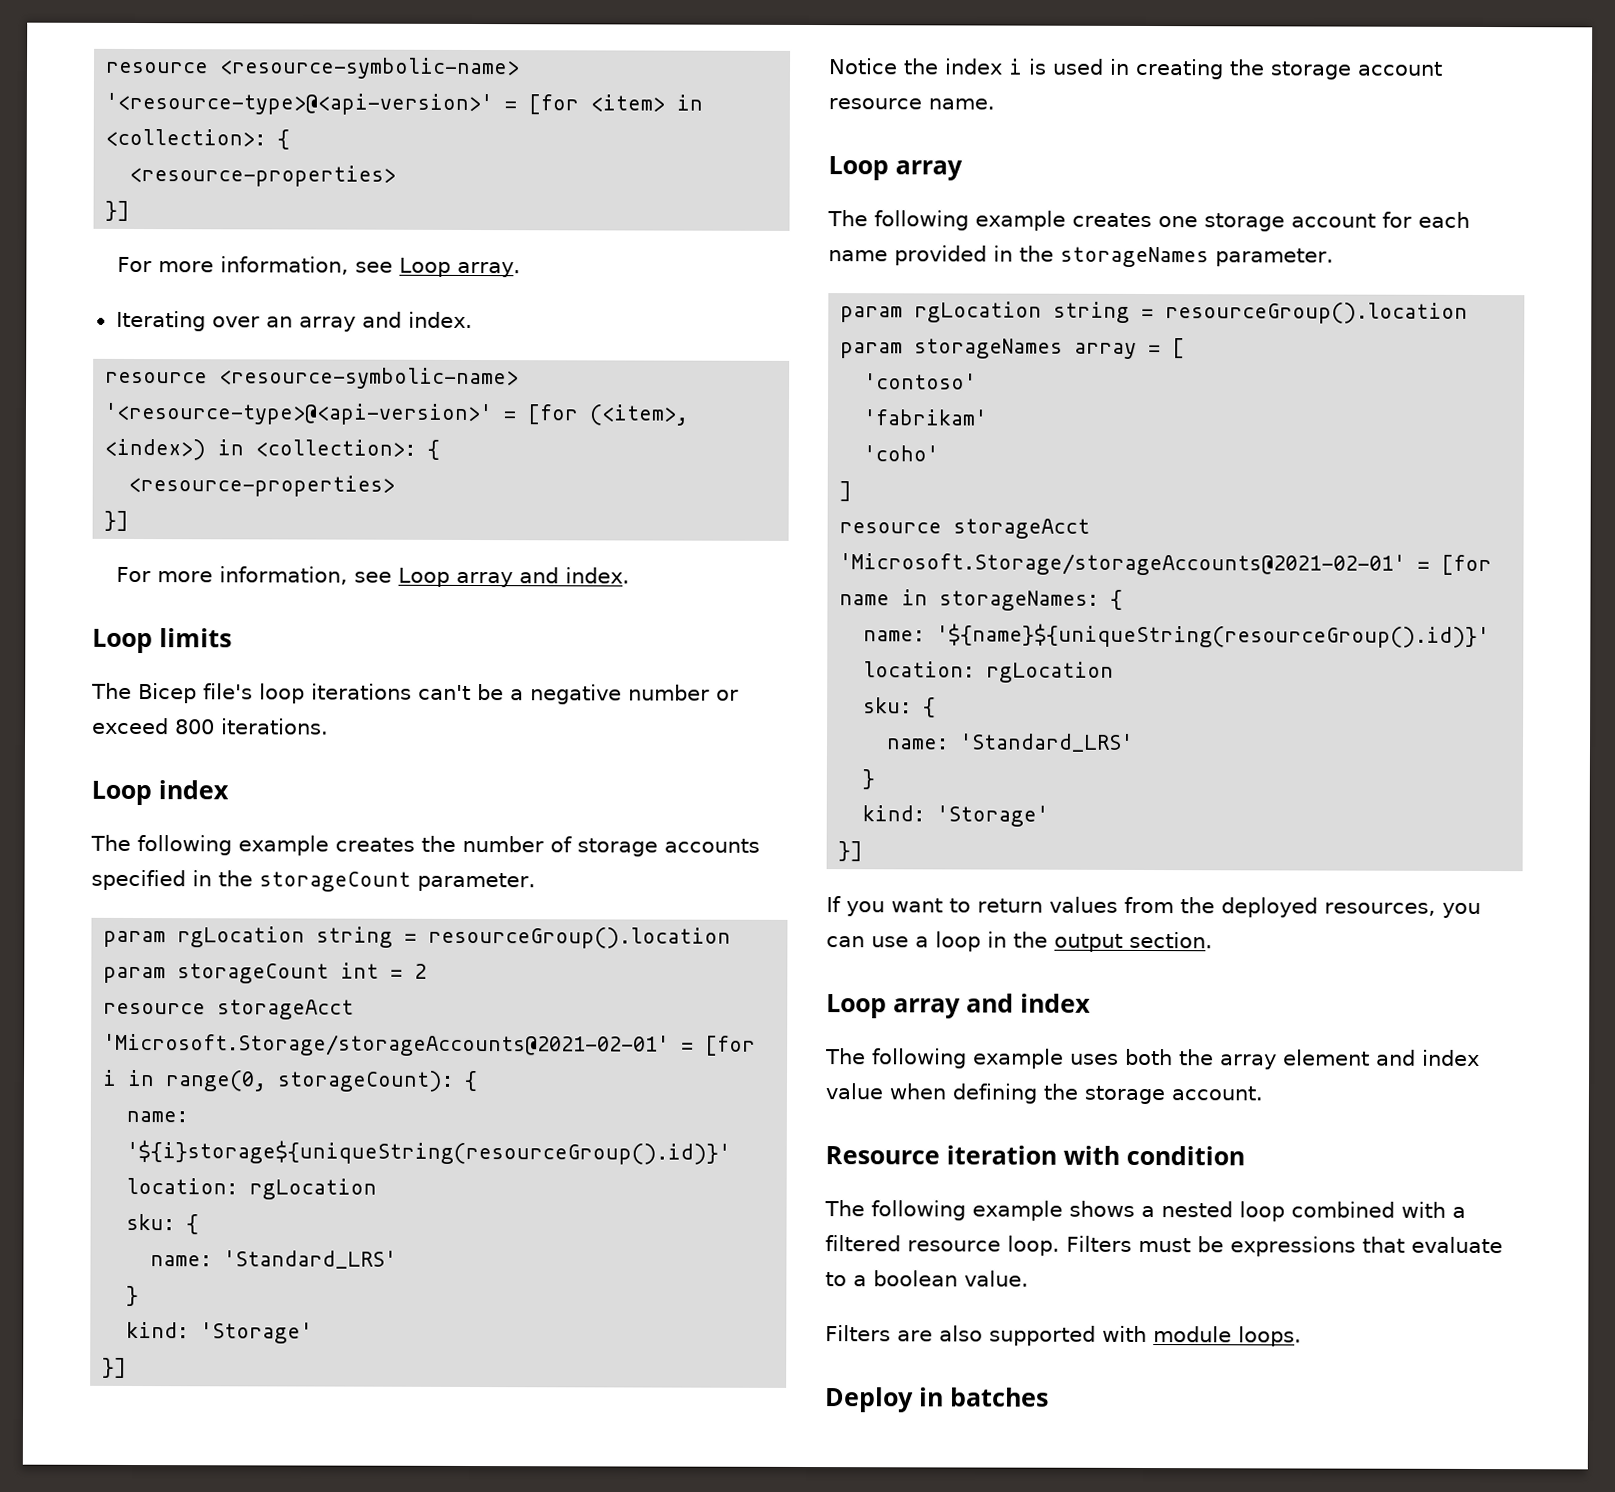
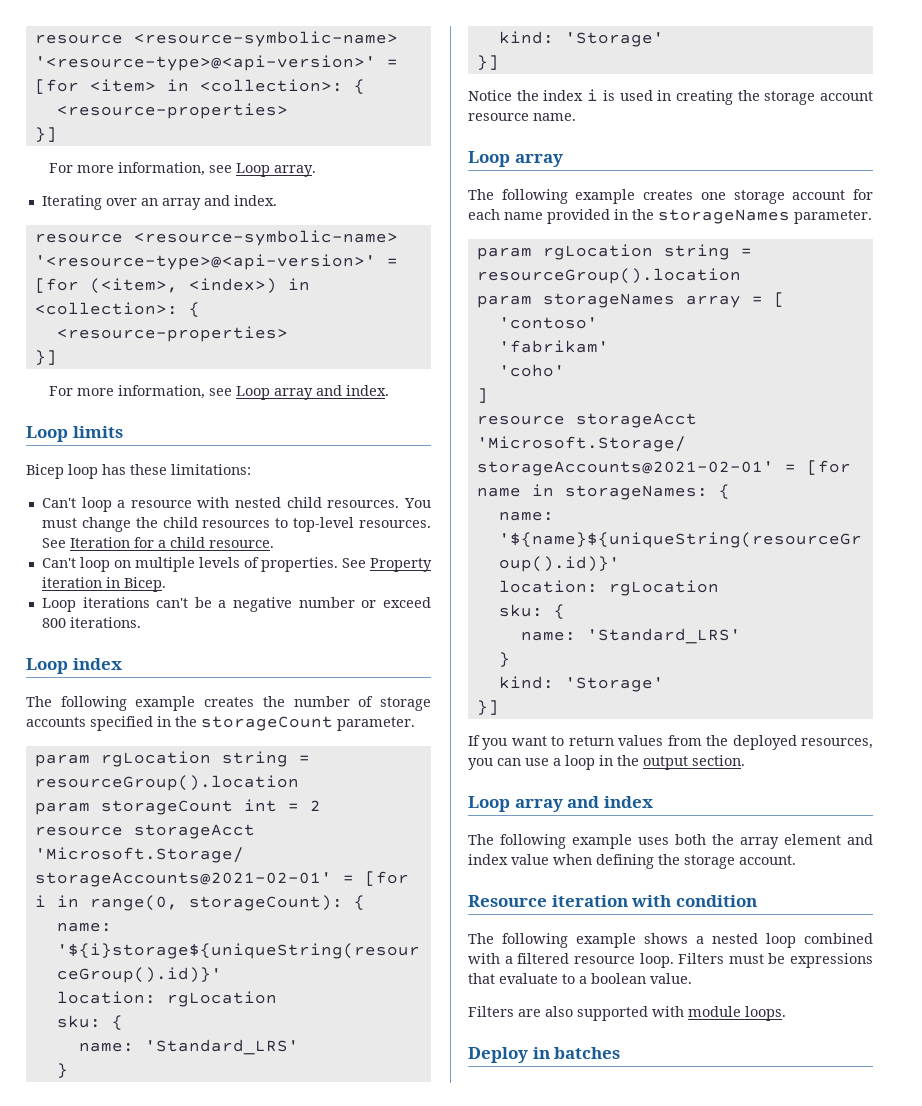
- The Bicep file's loop iterations can't be a negative number or exceed 800 iterations.
+ Bicep loop has these limitations:
+ Can't loop a resource with nested child resources. You must change the child resources to top-level resources. See Iteration for a child resource.
+ Can't loop on multiple levels of properties. See Property iteration in Bicep.
+ Loop iterations can't be a negative number or exceed 800 iterations.

